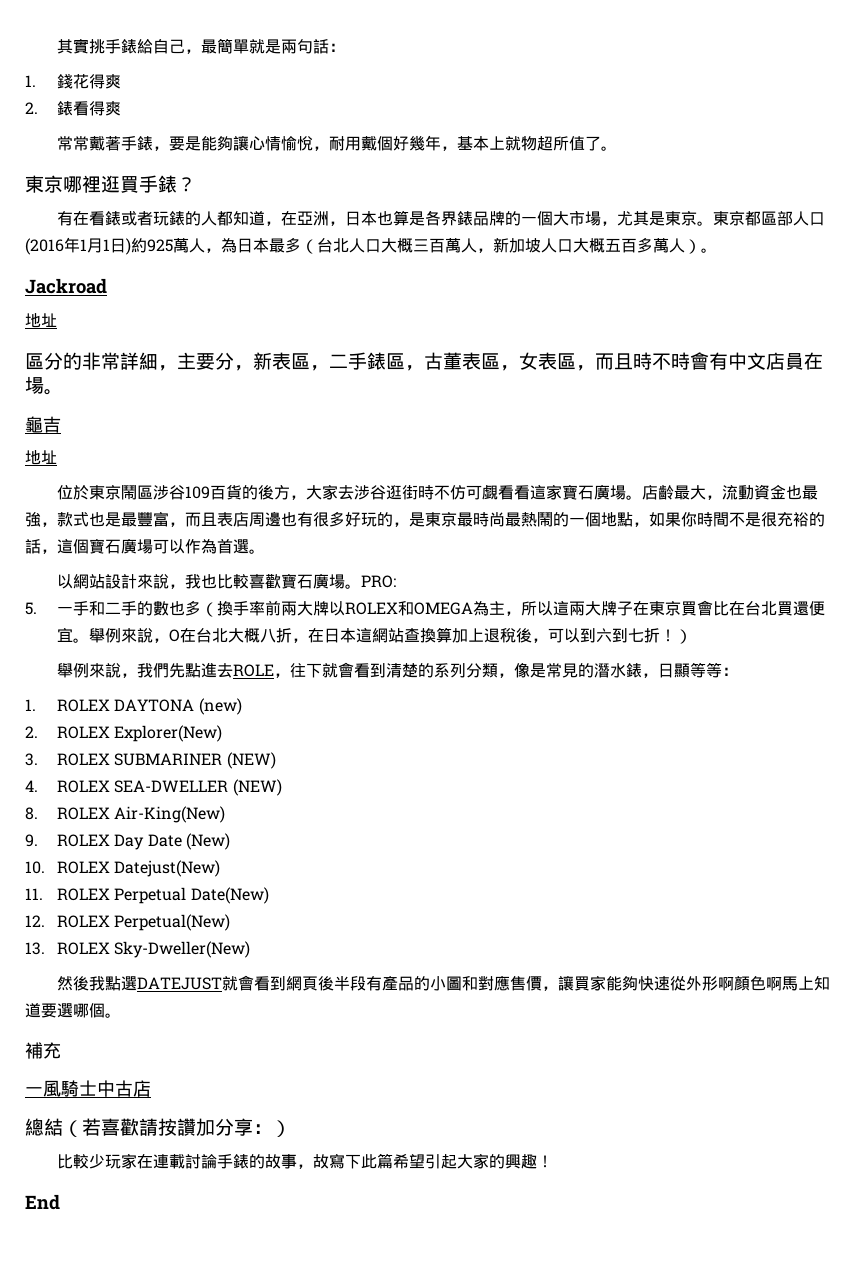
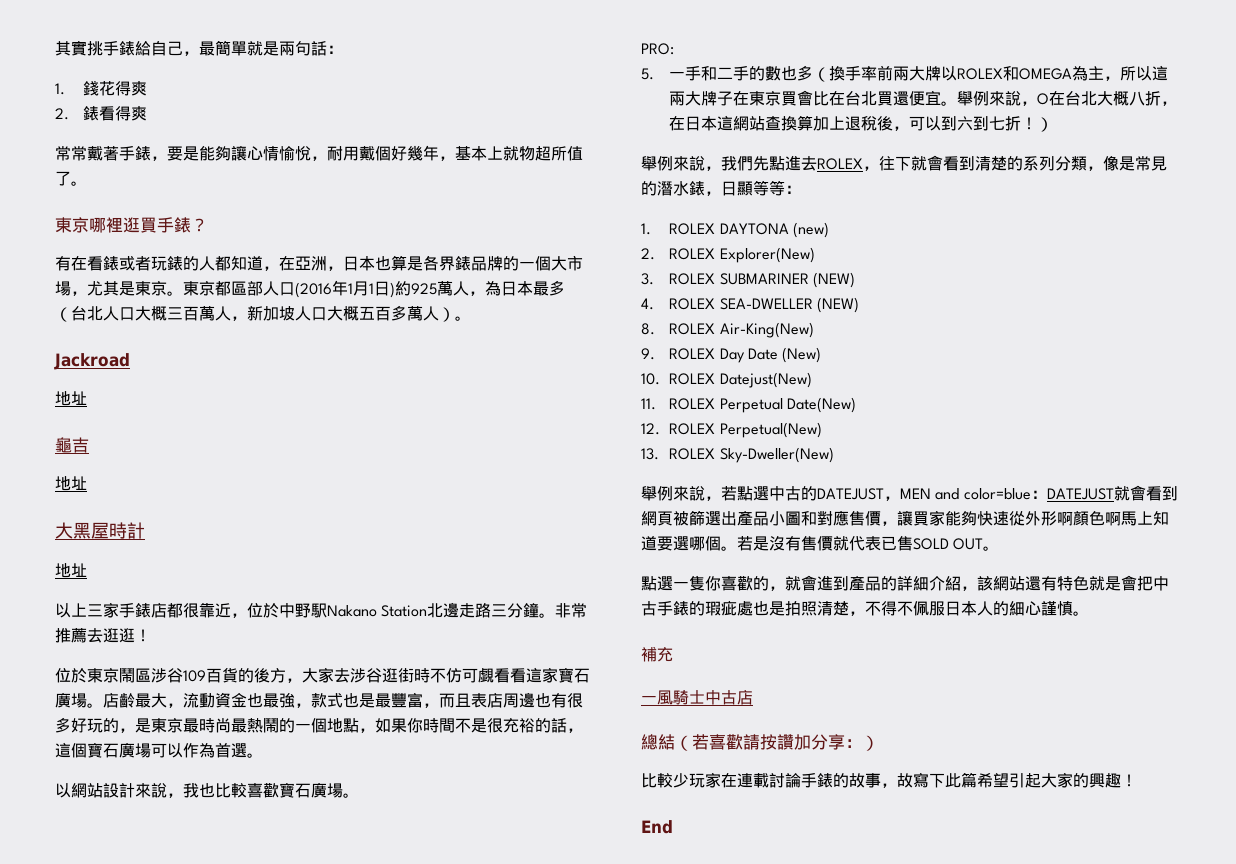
- 區分的非常詳細，主要分，新表區，二手錶區，古董表區，女表區，而且時不時會有中文店員在場。
  龜吉
  地址
+ 大黑屋時計
+ 地址
+ 以上三家手錶店都很靠近，位於中野駅Nakano Station北邊走路三分鐘。非常推薦去逛逛！
- 以網站設計來說，我也比較喜歡寶石廣場。PRO:
+ 以網站設計來說，我也比較喜歡寶石廣場。
+ PRO:
- 舉例來說，我們先點進去ROLE，往下就會看到清楚的系列分類，像是常見的潛水錶，日顯等等：
+ 舉例來說，我們先點進去ROLEX，往下就會看到清楚的系列分類，像是常見的潛水錶，日顯等等：
- 然後我點選DATEJUST就會看到網頁後半段有產品的小圖和對應售價，讓買家能夠快速從外形啊顏色啊馬上知道要選哪個。
+ 舉例來說，若點選中古的DATEJUST，MEN and color=blue：DATEJUST就會看到網頁被篩選出產品小圖和對應售價，讓買家能夠快速從外形啊顏色啊馬上知道要選哪個。若是沒有售價就代表已售SOLD OUT。
+ 點選一隻你喜歡的，就會進到產品的詳細介紹，該網站還有特色就是會把中古手錶的瑕疵處也是拍照清楚，不得不佩服日本人的細心謹慎。

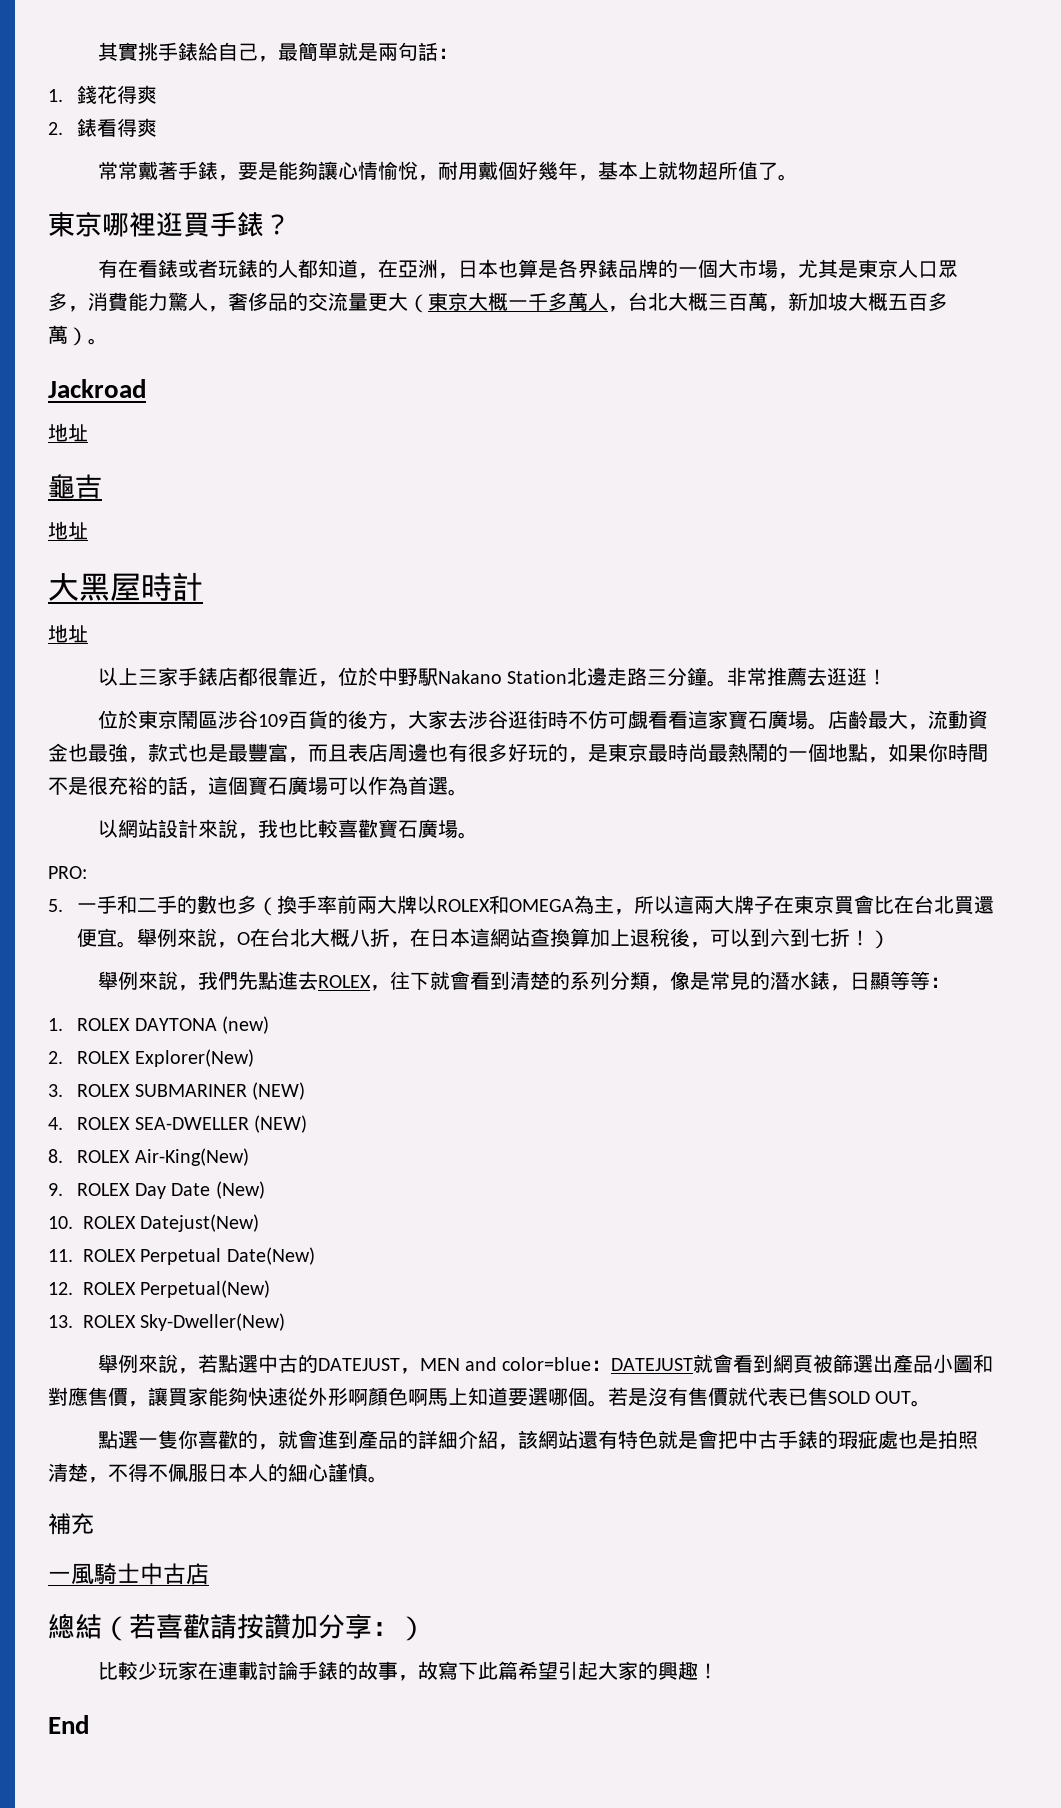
- 有在看錶或者玩錶的人都知道，在亞洲，日本也算是各界錶品牌的一個大市場，尤其是東京。東京都區部人口(2016年1月1日)約925萬人，為日本最多（台北人口大概三百萬人，新加坡人口大概五百多萬人）。
+ 有在看錶或者玩錶的人都知道，在亞洲，日本也算是各界錶品牌的一個大市場，尤其是東京人口眾多，消費能力驚人，奢侈品的交流量更大（東京大概一千多萬人，台北大概三百萬，新加坡大概五百多萬）。

